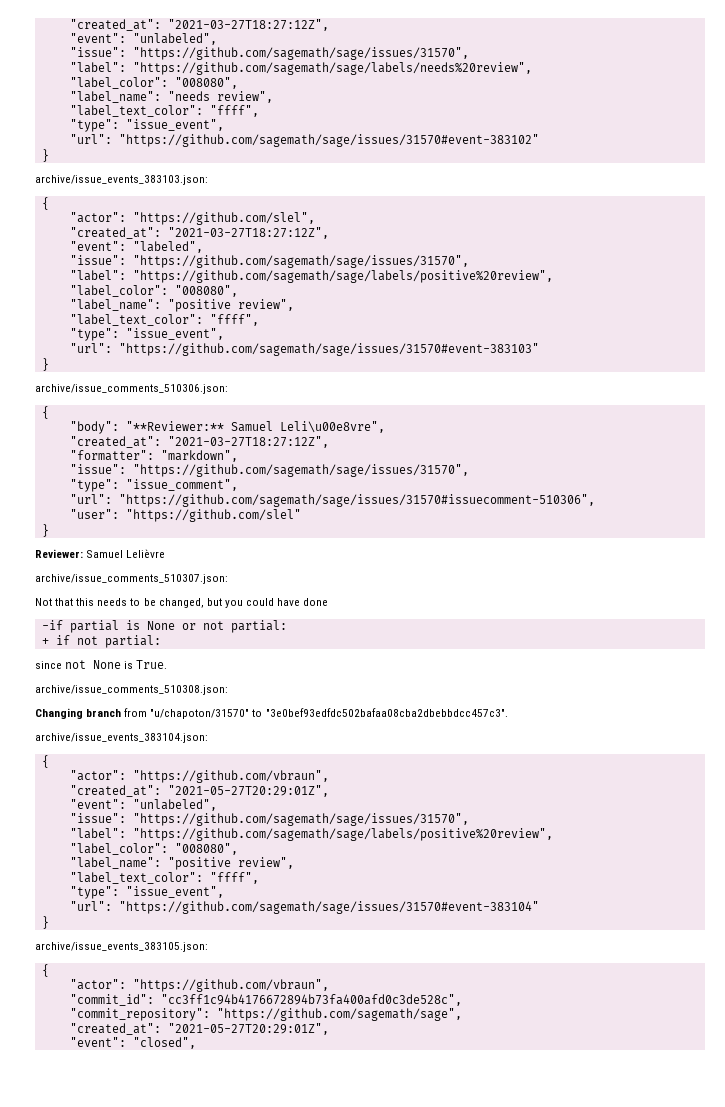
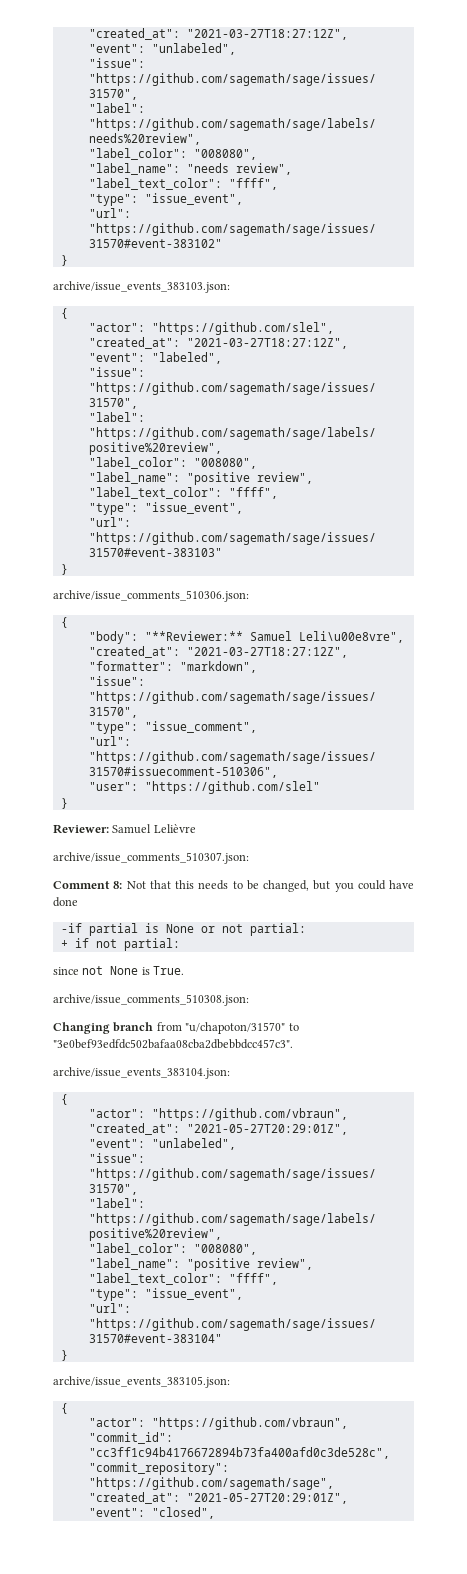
- Not that this needs to be changed, but you could have done
+ Comment 8: Not that this needs to be changed, but you could have done

